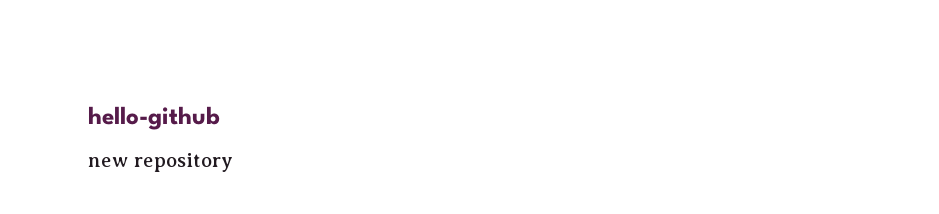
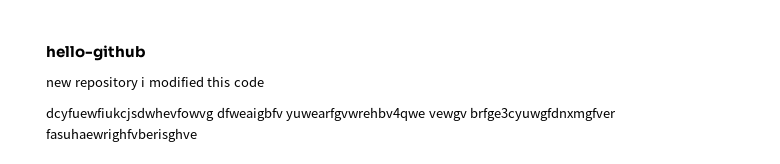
- new repository
+ new repository i modified this code
+ dcyfuewfiukcjsdwhevfowvg dfweaigbfv yuwearfgvwrehbv4qwe vewgv brfge3cyuwgfdnxmgfver fasuhaewrighfvberisghve

